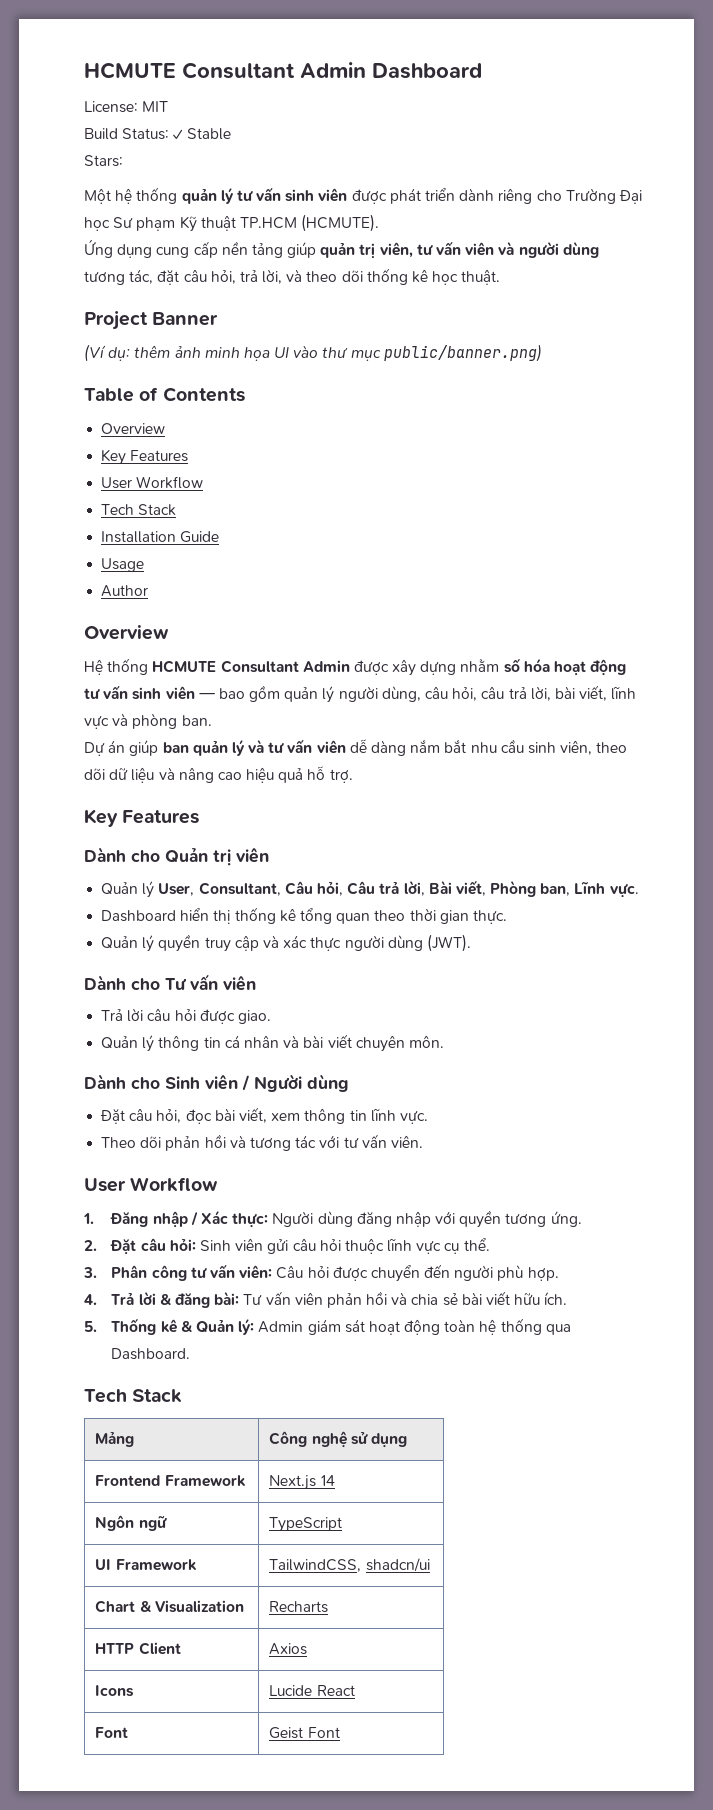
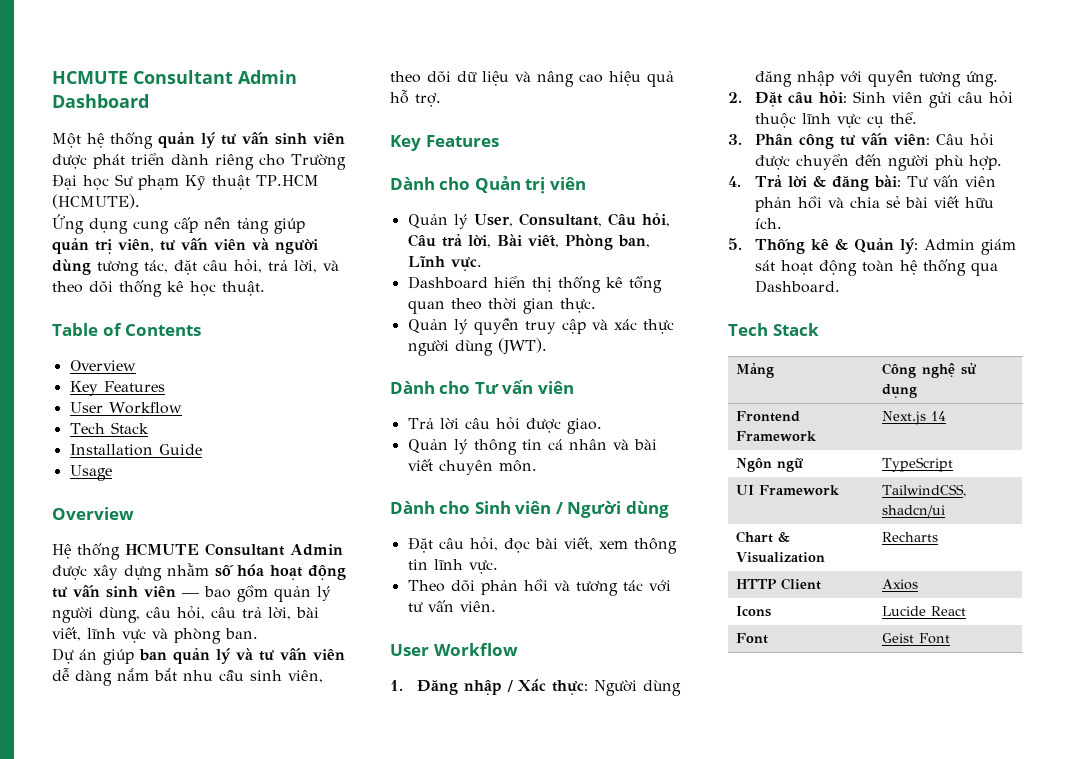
- License: MIT
- Build Status: ✓ Stable
- Stars:
- Project Banner
- (Ví dụ: thêm ảnh minh họa UI vào thư mục public/banner.png)
- Author

